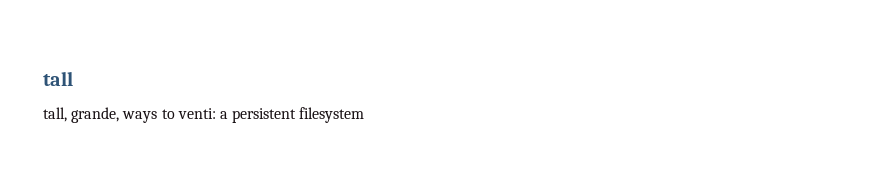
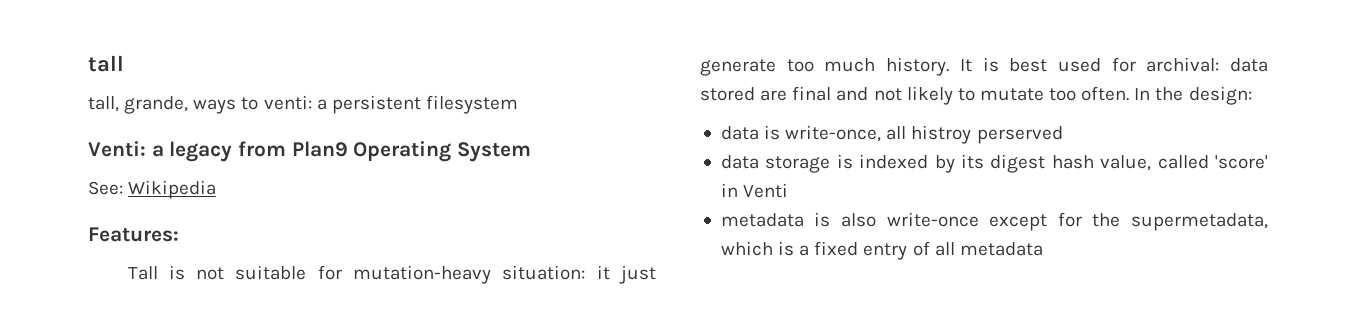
+ Venti: a legacy from Plan9 Operating System
+ See: Wikipedia
+ Features:
+ Tall is not suitable for mutation-heavy situation: it just generate too much history. It is best used for archival: data stored are final and not likely to mutate too often. In the design:
+ data is write-once, all histroy perserved
+ data storage is indexed by its digest hash value, called 'score' in Venti
+ metadata is also write-once except for the supermetadata, which is a fixed entry of all metadata

